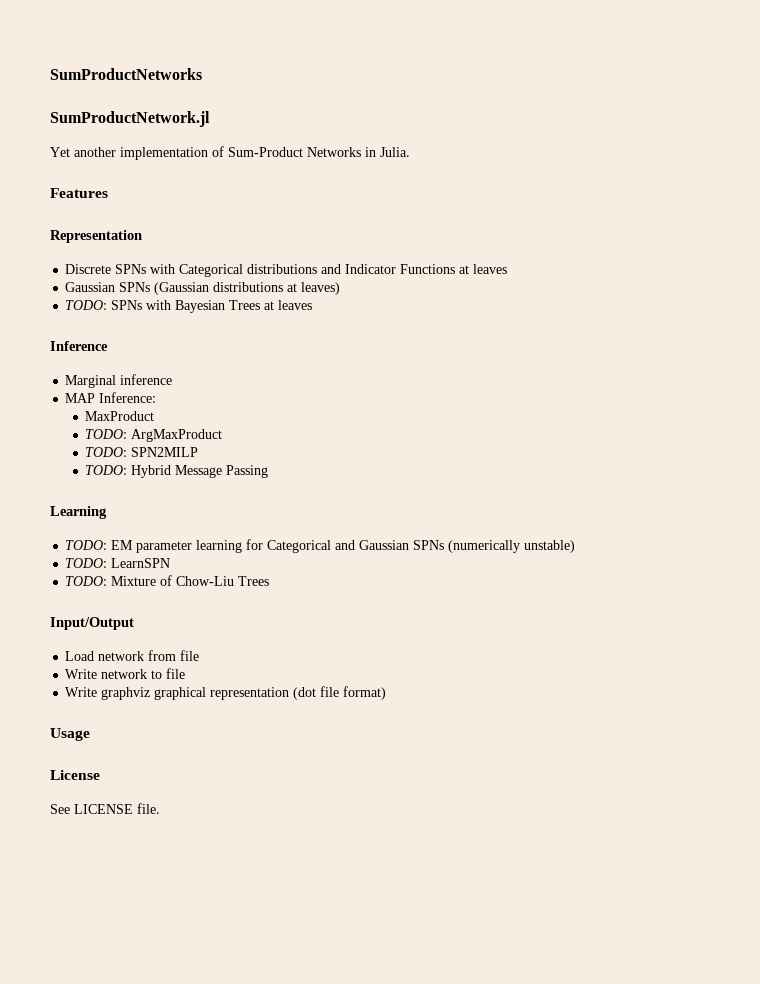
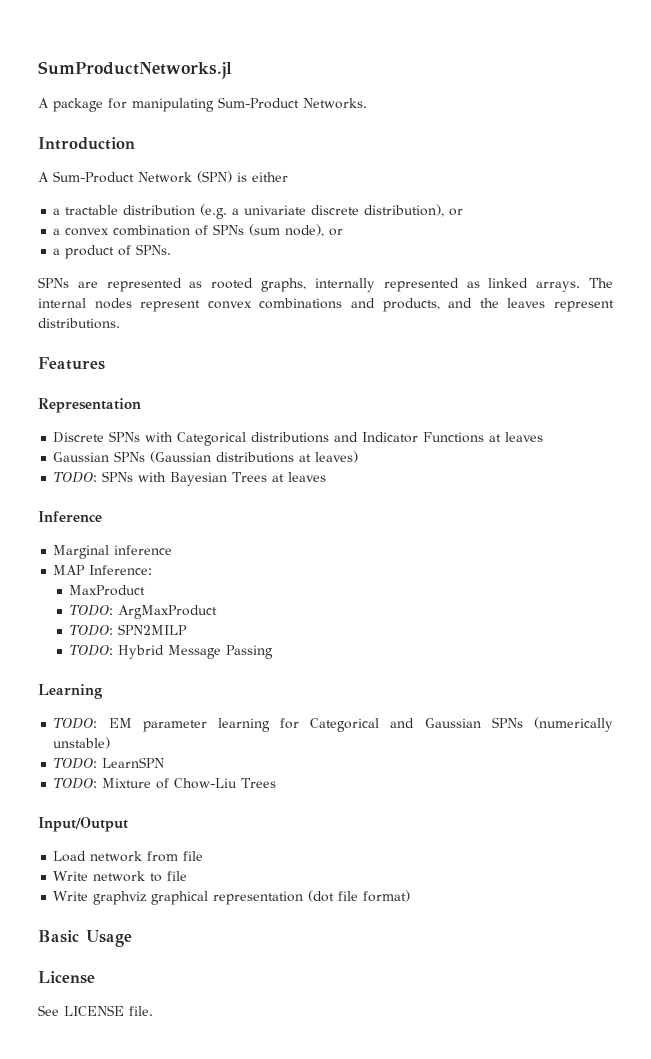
- SumProductNetworks
- SumProductNetwork.jl
- Yet another implementation of Sum-Product Networks in Julia.
+ SumProductNetworks.jl
+ A package for manipulating Sum-Product Networks.
+ Introduction
+ A Sum-Product Network (SPN) is either
+ a tractable distribution (e.g. a univariate discrete distribution), or
+ a convex combination of SPNs (sum node), or
+ a product of SPNs.
+ SPNs are represented as rooted graphs, internally represented as linked arrays. The internal nodes represent convex combinations and products, and the leaves represent distributions.
- Usage
+ Basic Usage

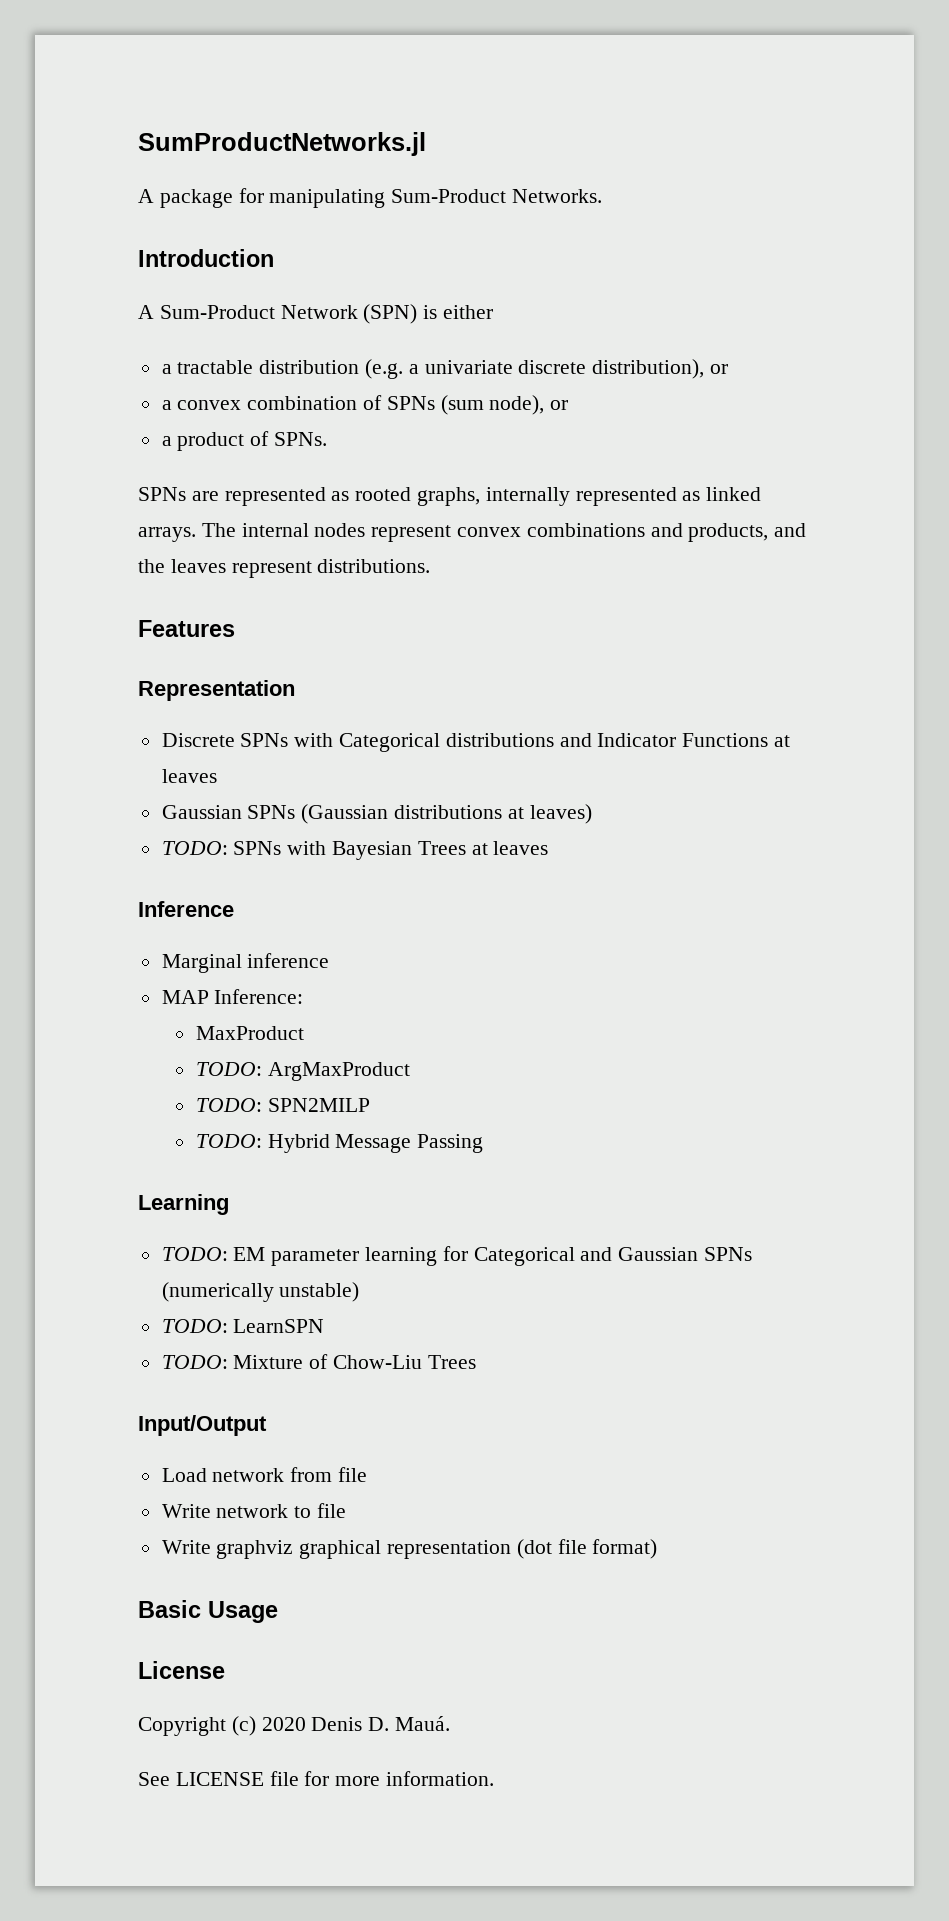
- See LICENSE file.
+ Copyright (c) 2020 Denis D. Mauá.
+ See LICENSE file for more information.

